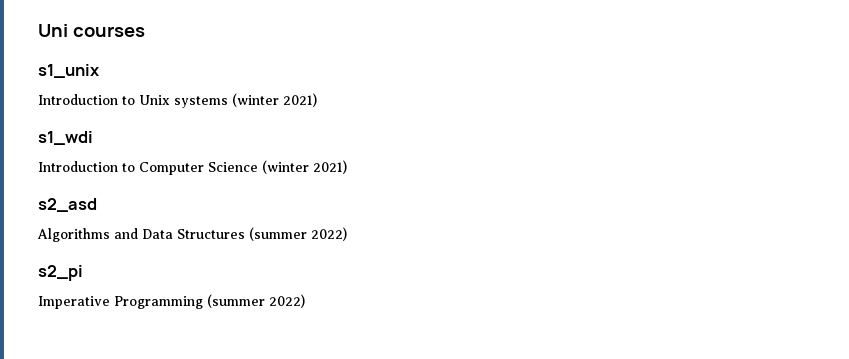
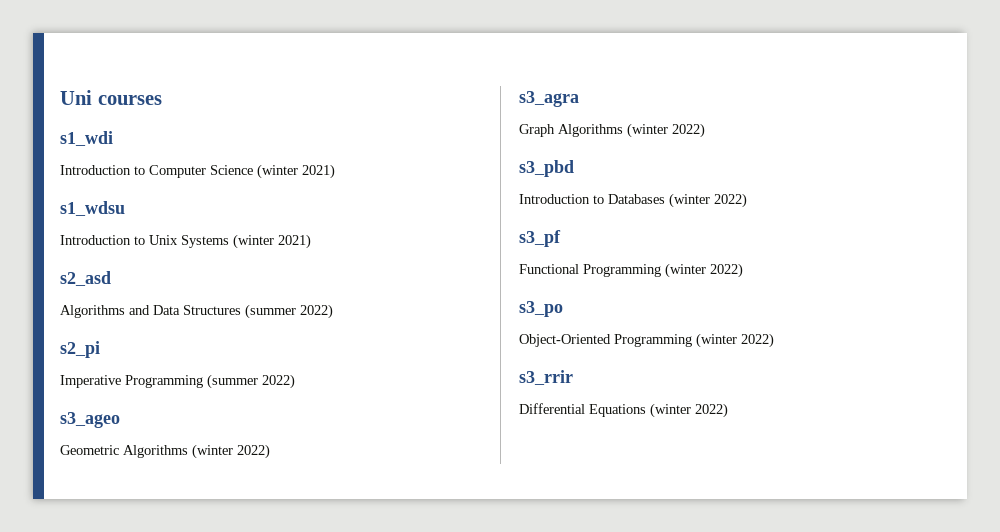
- s1_unix
- Introduction to Unix systems (winter 2021)
+ s1_wdsu
+ Introduction to Unix Systems (winter 2021)
+ s3_ageo
+ Geometric Algorithms (winter 2022)
+ s3_agra
+ Graph Algorithms (winter 2022)
+ s3_pbd
+ Introduction to Databases (winter 2022)
+ s3_pf
+ Functional Programming (winter 2022)
+ s3_po
+ Object-Oriented Programming (winter 2022)
+ s3_rrir
+ Differential Equations (winter 2022)

